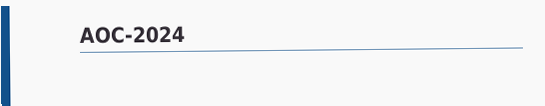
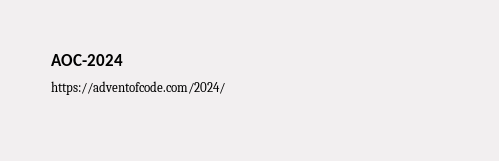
+ https://adventofcode.com/2024/

